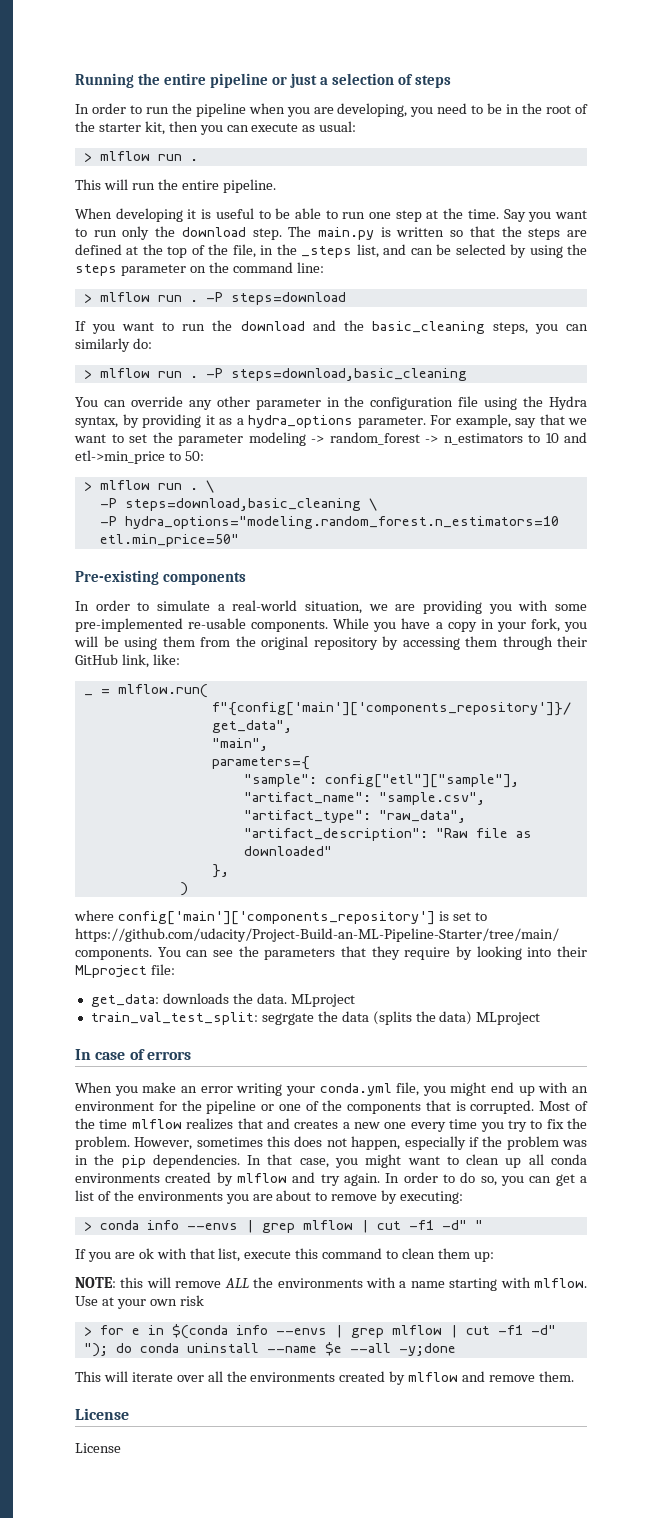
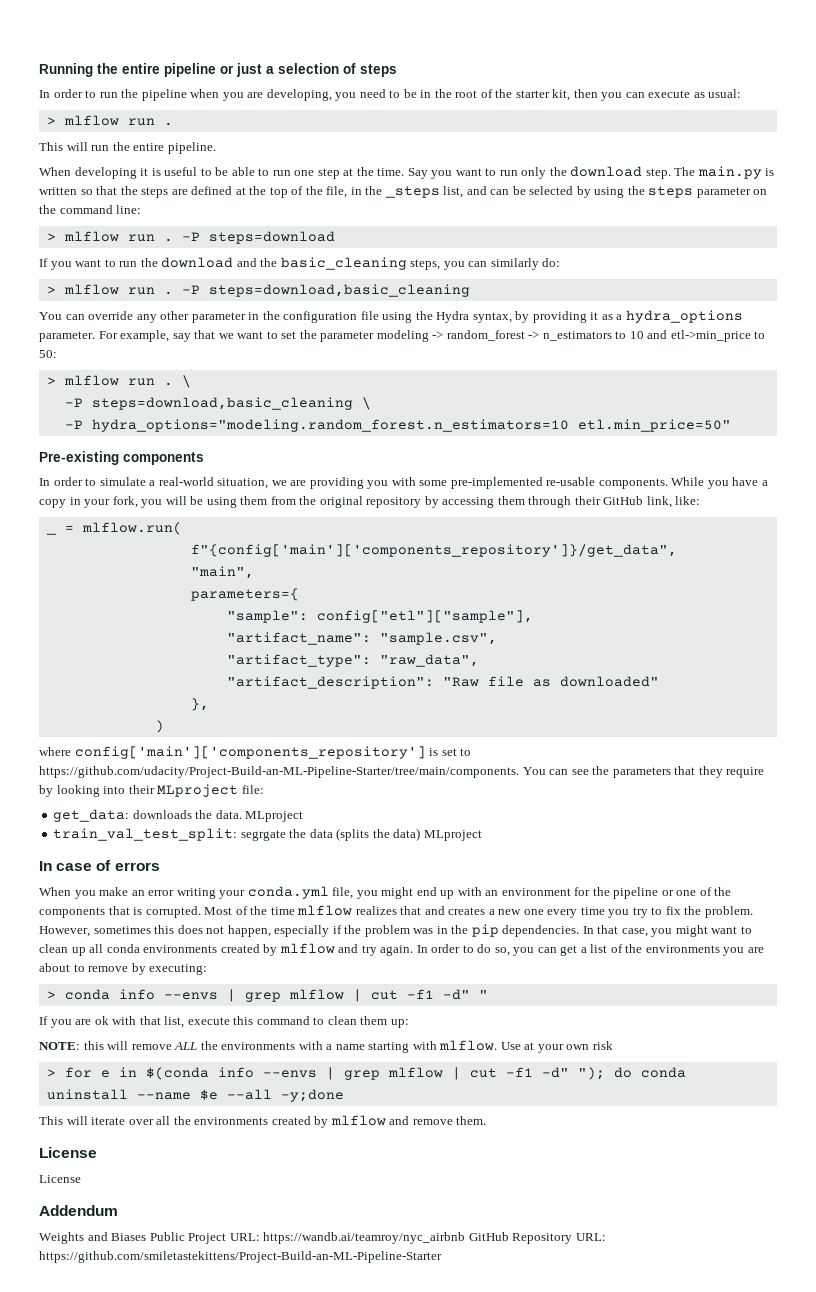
+ Addendum
+ Weights and Biases Public Project URL: https://wandb.ai/teamroy/nyc_airbnb GitHub Repository URL: https://github.com/smiletastekittens/Project-Build-an-ML-Pipeline-Starter

